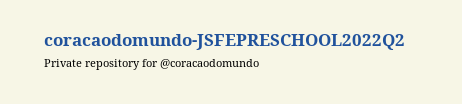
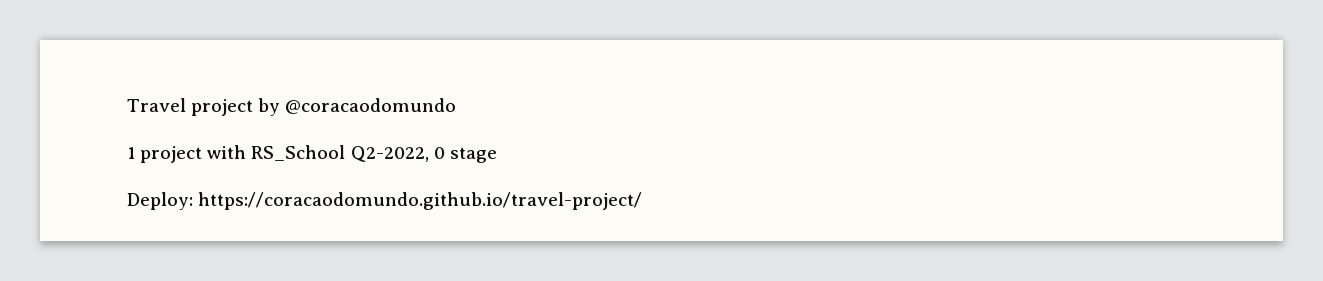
- coracaodomundo-JSFEPRESCHOOL2022Q2
- Private repository for @coracaodomundo
+ Travel project by @coracaodomundo
+ 1 project with RS_School Q2-2022, 0 stage
+ Deploy: https://coracaodomundo.github.io/travel-project/

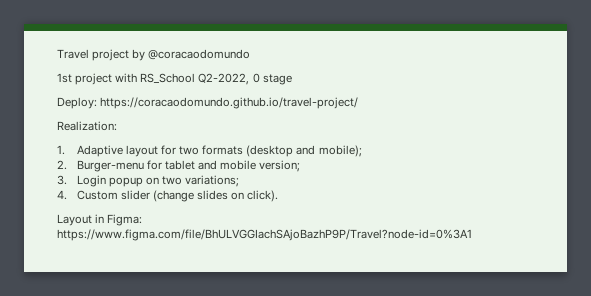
- 1 project with RS_School Q2-2022, 0 stage
+ 1st project with RS_School Q2-2022, 0 stage
+ Realization:
+ 1. Adaptive layout for two formats (desktop and mobile);
+ 2. Burger-menu for tablet and mobile version;
+ 3. Login popup on two variations;
+ 4. Custom slider (change slides on click).
+ Layout in Figma: https://www.figma.com/file/BhULVGGIachSAjoBazhP9P/Travel?node-id=0%3A1

